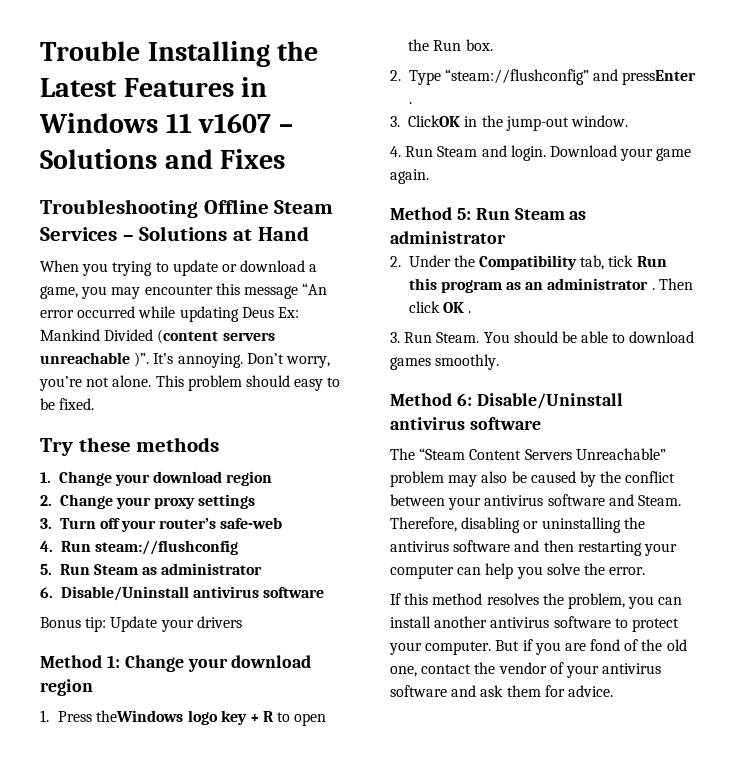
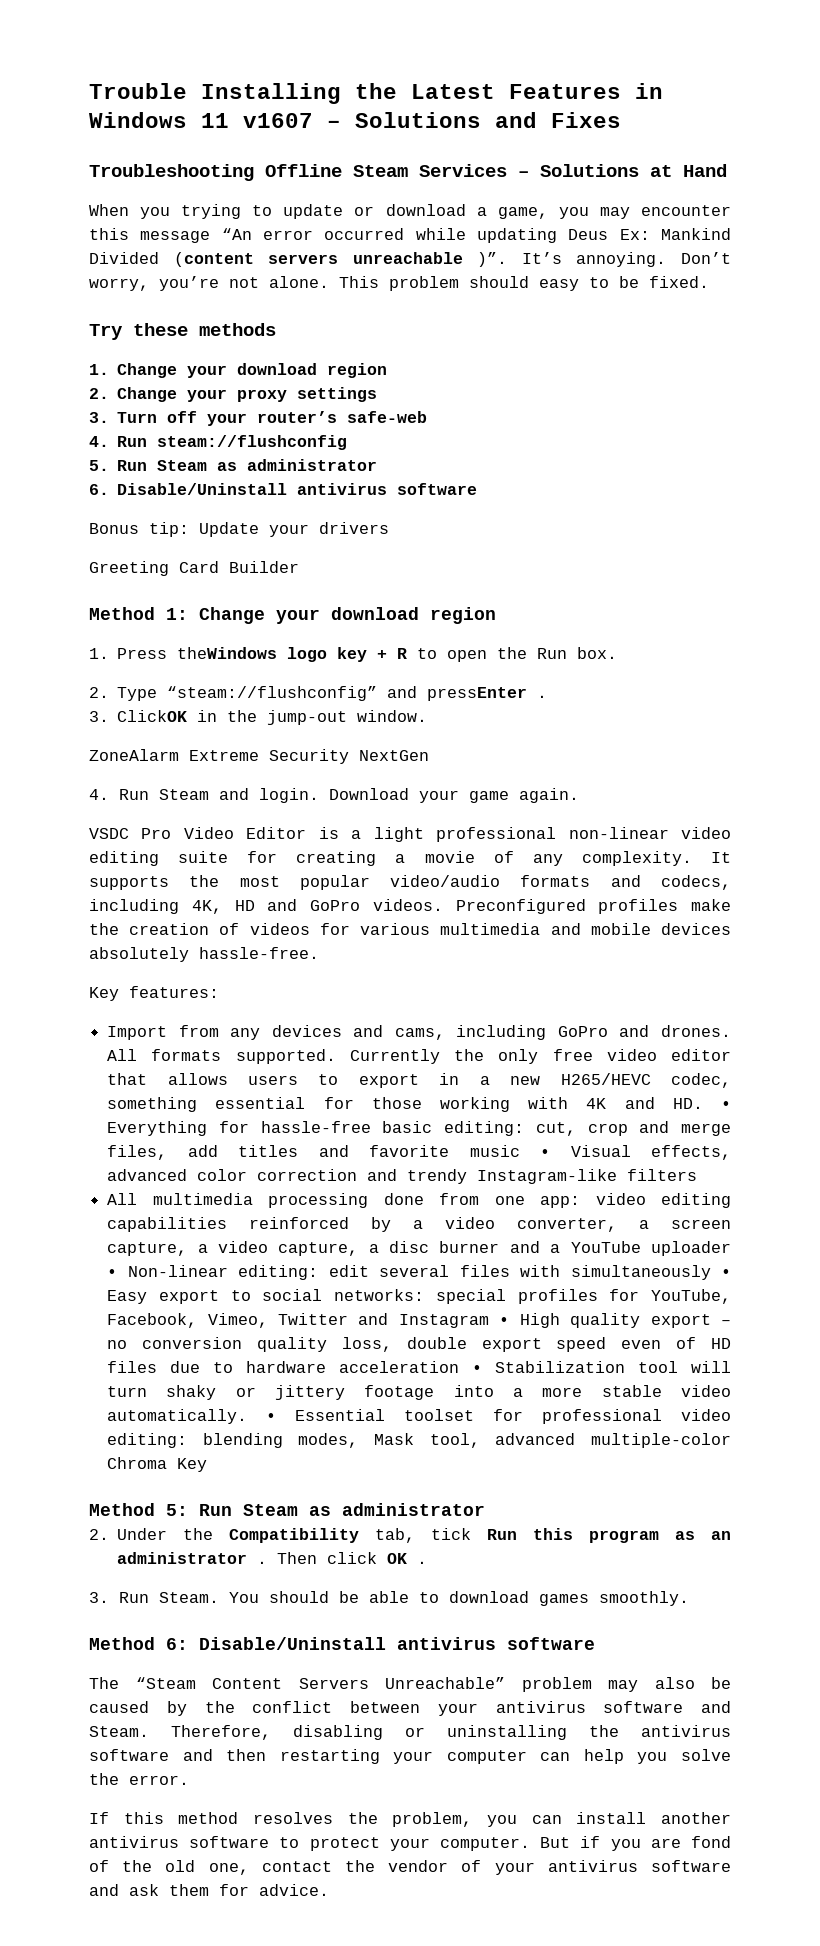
+ Greeting Card Builder
+ ZoneAlarm Extreme Security NextGen
+ VSDC Pro Video Editor is a light professional non-linear video editing suite for creating a movie of any complexity. It supports the most popular video/audio formats and codecs, including 4K, HD and GoPro videos. Preconfigured profiles make the creation of videos for various multimedia and mobile devices absolutely hassle-free.
+ Key features:
+ Import from any devices and cams, including GoPro and drones. All formats supported. Сurrently the only free video editor that allows users to export in a new H265/HEVC codec, something essential for those working with 4K and HD. • Everything for hassle-free basic editing: cut, crop and merge files, add titles and favorite music • Visual effects, advanced color correction and trendy Instagram-like filters
+ All multimedia processing done from one app: video editing capabilities reinforced by a video converter, a screen capture, a video capture, a disc burner and a YouTube uploader • Non-linear editing: edit several files with simultaneously • Easy export to social networks: special profiles for YouTube, Facebook, Vimeo, Twitter and Instagram • High quality export – no conversion quality loss, double export speed even of HD files due to hardware acceleration • Stabilization tool will turn shaky or jittery footage into a more stable video automatically. • Essential toolset for professional video editing: blending modes, Mask tool, advanced multiple-color Chroma Key

